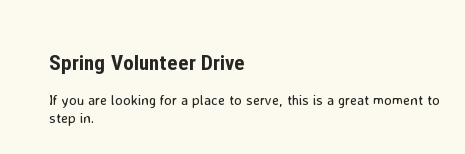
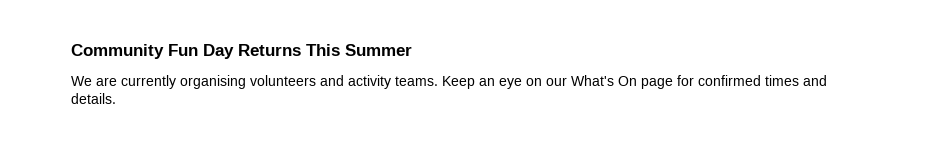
- Spring Volunteer Drive
- If you are looking for a place to serve, this is a great moment to step in.
+ Community Fun Day Returns This Summer
+ We are currently organising volunteers and activity teams. Keep an eye on our What's On page for confirmed times and details.

